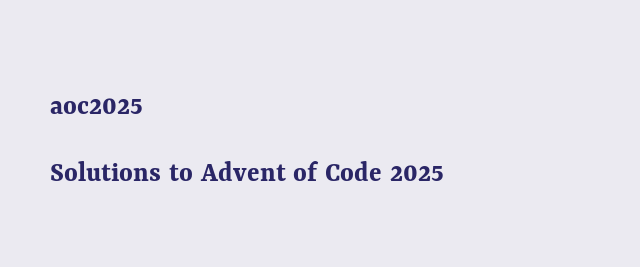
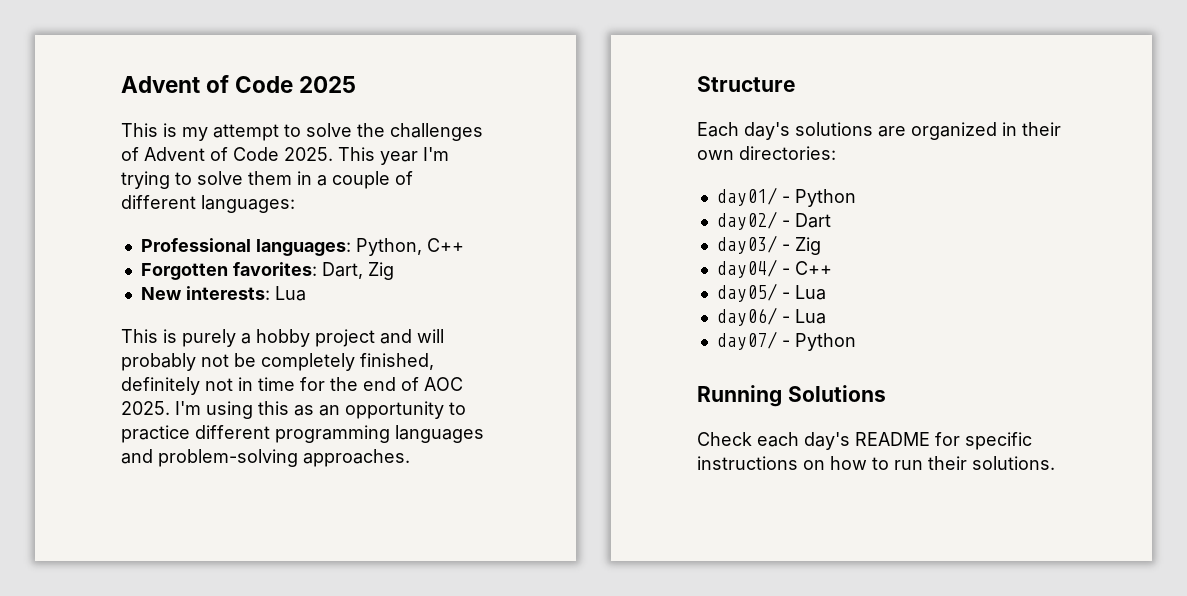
- aoc2025
- Solutions to Advent of Code 2025
+ Advent of Code 2025
+ This is my attempt to solve the challenges of Advent of Code 2025. This year I'm trying to solve them in a couple of different languages:
+ Professional languages: Python, C++
+ Forgotten favorites: Dart, Zig
+ New interests: Lua
+ This is purely a hobby project and will probably not be completely finished, definitely not in time for the end of AOC 2025. I'm using this as an opportunity to practice different programming languages and problem-solving approaches.
+ Structure
+ Each day's solutions are organized in their own directories:
+ day01/ - Python
+ day02/ - Dart
+ day03/ - Zig
+ day04/ - C++
+ day05/ - Lua
+ day06/ - Lua
+ day07/ - Python
+ Running Solutions
+ Check each day's README for specific instructions on how to run their solutions.

